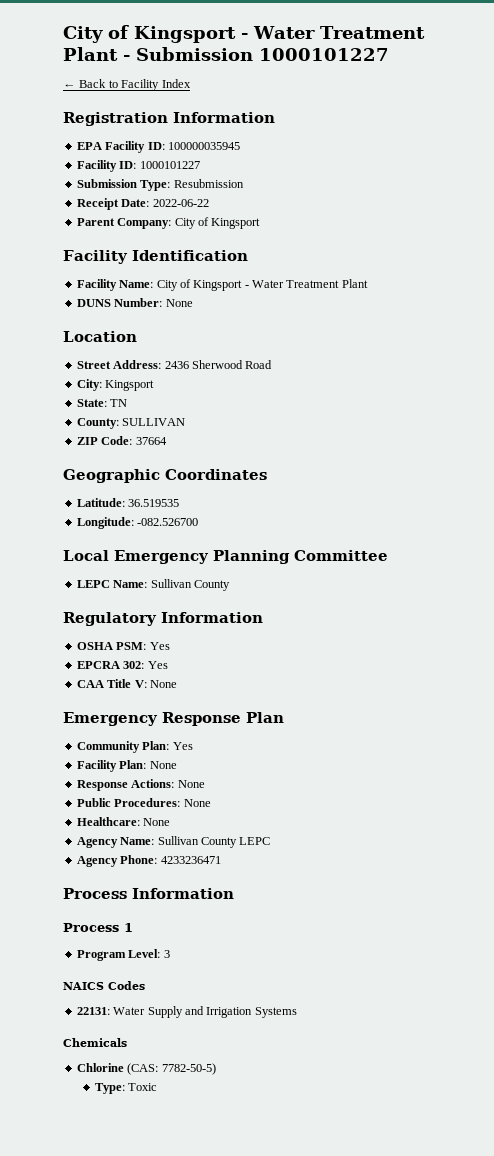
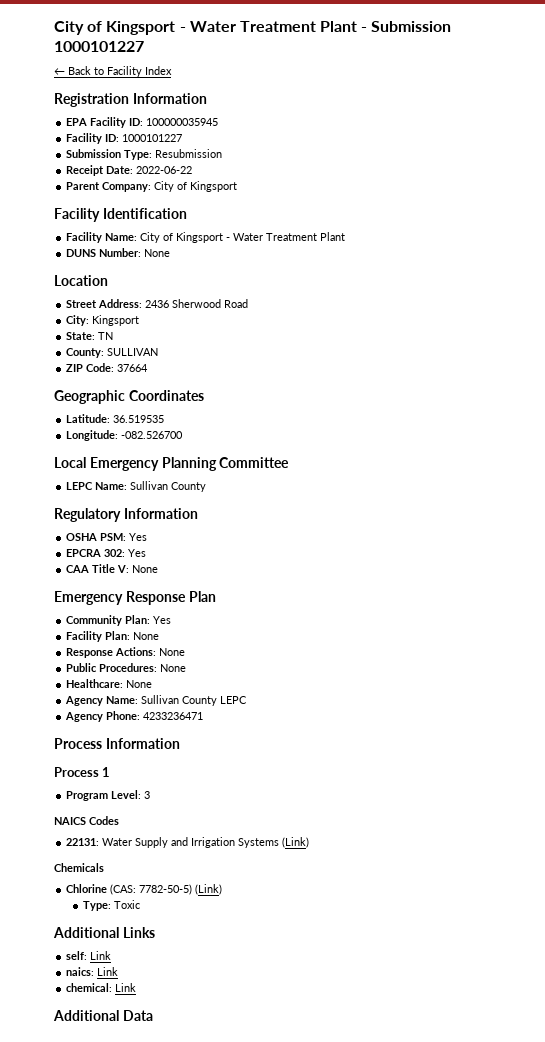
- 22131: Water Supply and Irrigation Systems
+ 22131: Water Supply and Irrigation Systems (Link)
- Chlorine (CAS: 7782-50-5)
+ Chlorine (CAS: 7782-50-5) (Link)
+ Additional Links
+ self: Link
+ naics: Link
+ chemical: Link
+ Additional Data

